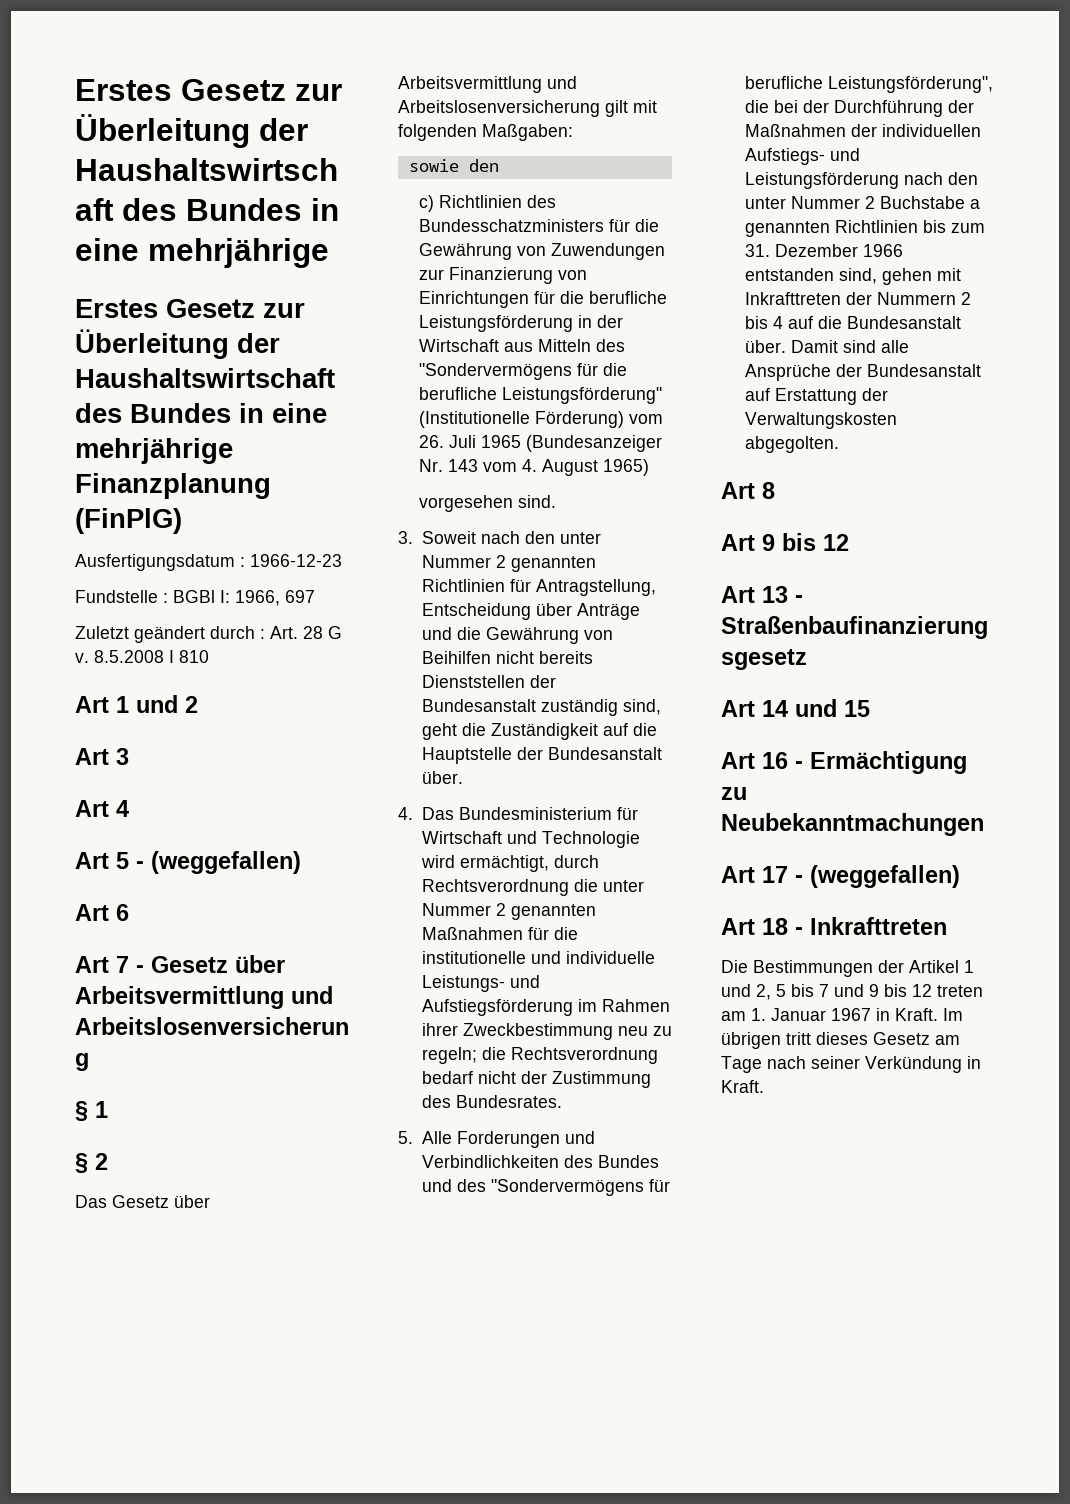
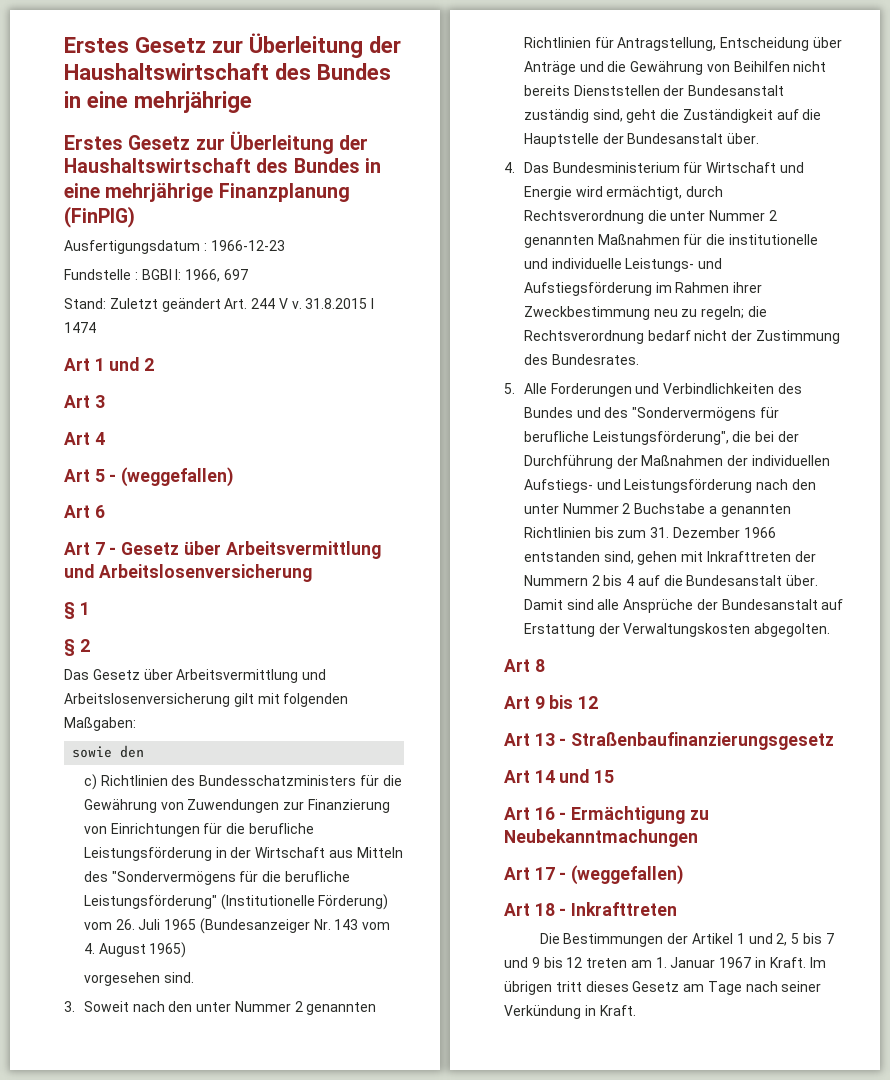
- Zuletzt geändert durch : Art. 28 G v. 8.5.2008 I 810
+ Stand: Zuletzt geändert Art. 244 V v. 31.8.2015 I 1474
- 4. Das Bundesministerium für Wirtschaft und Technologie wird ermächtigt, durch Rechtsverordnung die unter Nummer 2 genannten Maßnahmen für die institutionelle und individuelle Leistungs- und Aufstiegsförderung im Rahmen ihrer Zweckbestimmung neu zu regeln; die Rechtsverordnung bedarf nicht der Zustimmung des Bundesrates.
+ 4. Das Bundesministerium für Wirtschaft und Energie wird ermächtigt, durch Rechtsverordnung die unter Nummer 2 genannten Maßnahmen für die institutionelle und individuelle Leistungs- und Aufstiegsförderung im Rahmen ihrer Zweckbestimmung neu zu regeln; die Rechtsverordnung bedarf nicht der Zustimmung des Bundesrates.

